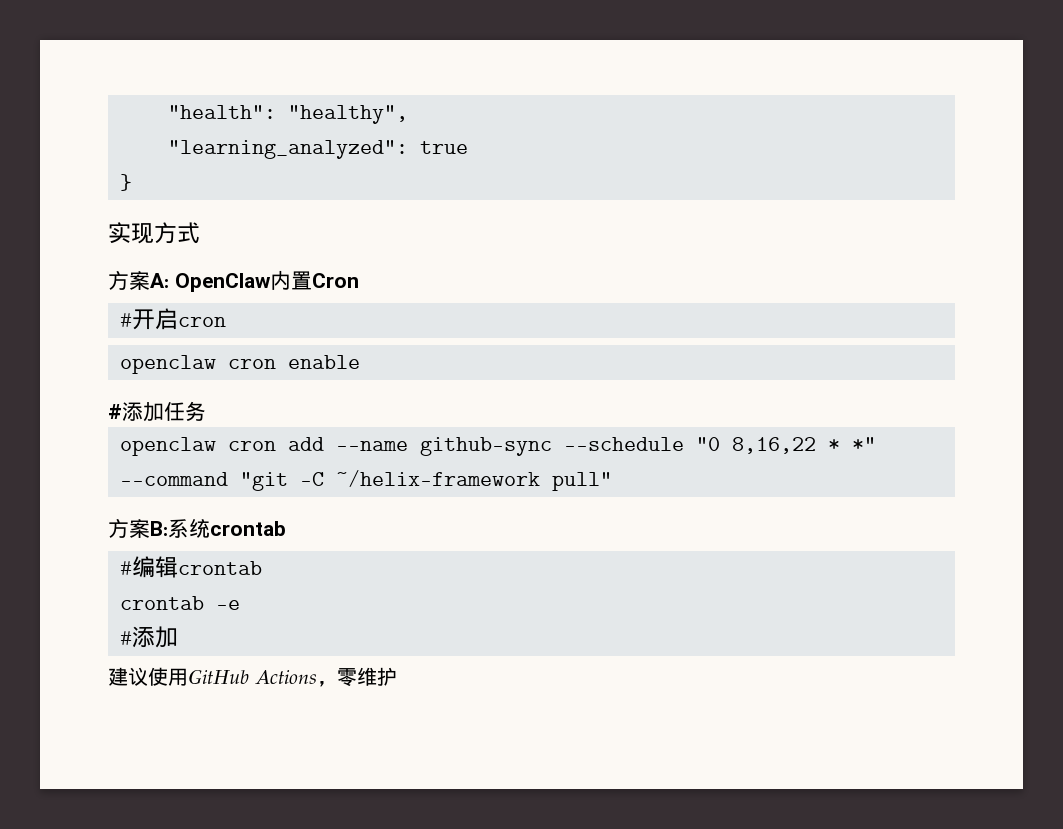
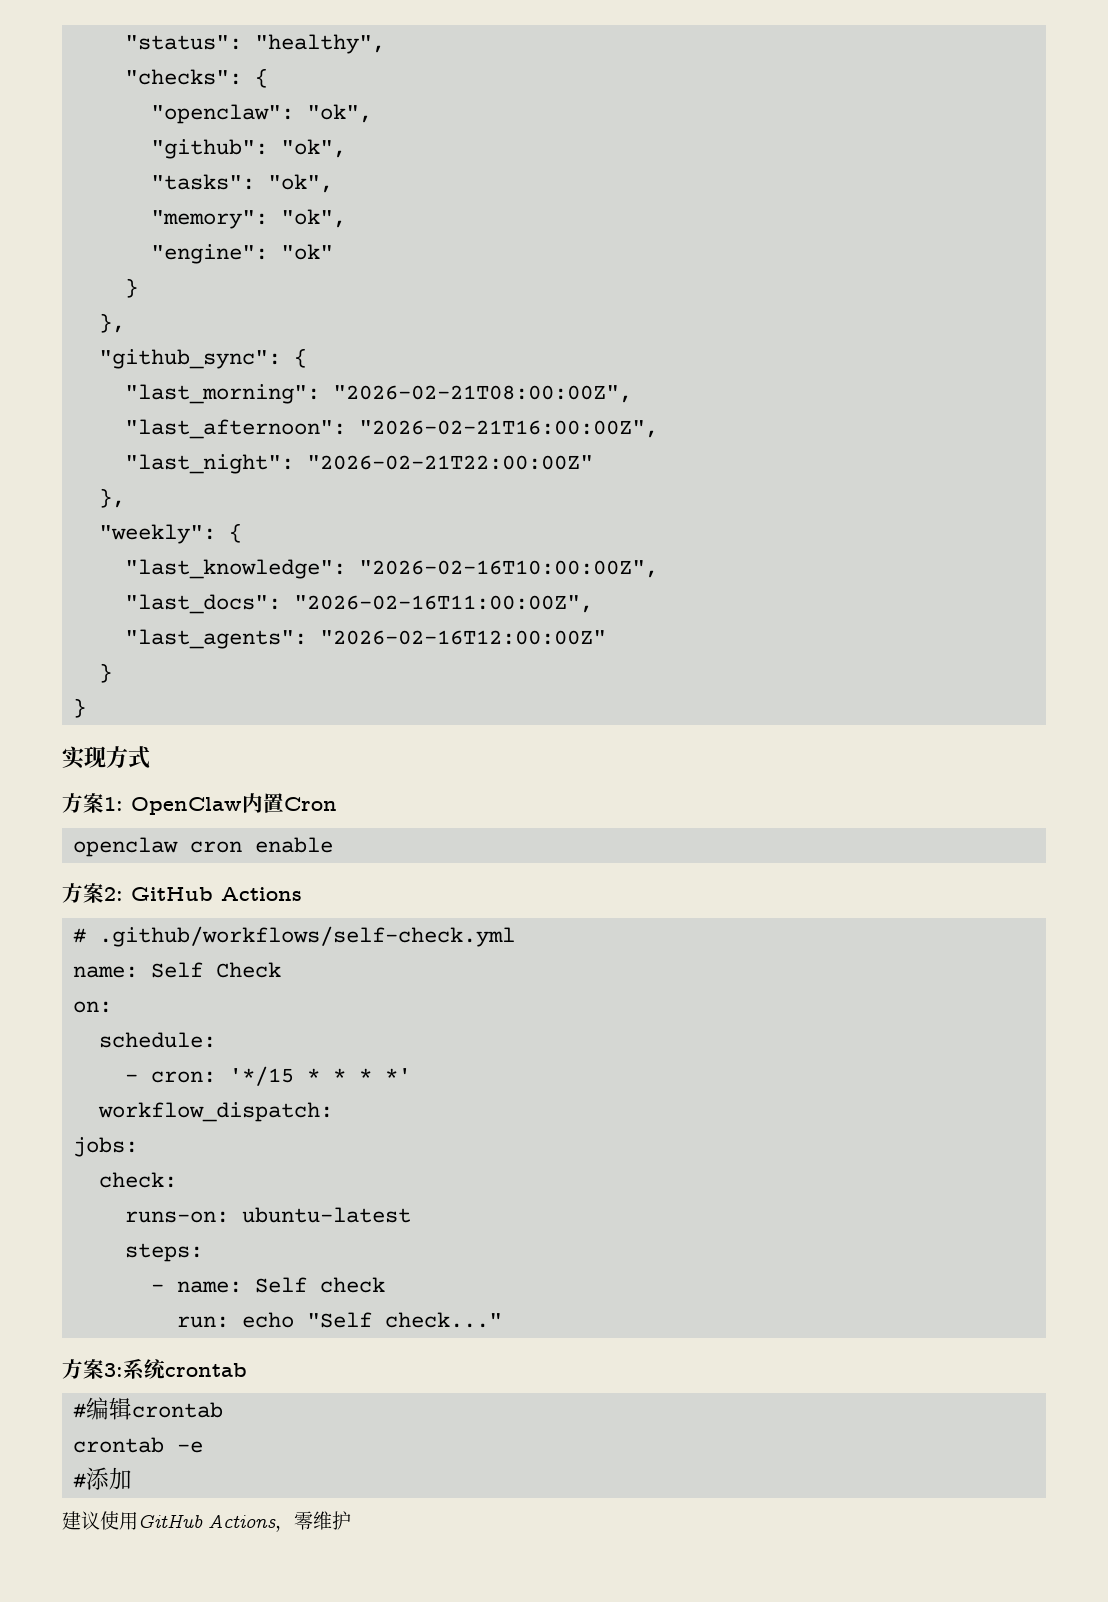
- "health": "healthy",
+ "status": "healthy",
- "learning_analyzed": true
+ "checks": {
+ "openclaw": "ok",
+ "github": "ok",
+ "tasks": "ok",
+ "memory": "ok",
+ "engine": "ok"
+ }
+ },
+ "github_sync": {
+ "last_morning": "2026-02-21T08:00:00Z",
+ "last_afternoon": "2026-02-21T16:00:00Z",
+ "last_night": "2026-02-21T22:00:00Z"
+ },
+ "weekly": {
+ "last_knowledge": "2026-02-16T10:00:00Z",
+ "last_docs": "2026-02-16T11:00:00Z",
+ "last_agents": "2026-02-16T12:00:00Z"
+ }
- 方案A: OpenClaw内置Cron
+ 方案1: OpenClaw内置Cron
- #开启cron
- #添加任务
- openclaw cron add --name github-sync --schedule "0 8,16,22 * *" --command "git -C ~/helix-framework pull"
- 方案B:系统crontab
+ 方案2: GitHub Actions
+ # .github/workflows/self-check.yml
+ name: Self Check
+ on:
+ schedule:
+ - cron: '*/15 * * * *'
+ workflow_dispatch:
+ jobs:
+ check:
+ runs-on: ubuntu-latest
+ steps:
+ - name: Self check
+ run: echo "Self check..."
+ 方案3:系统crontab

